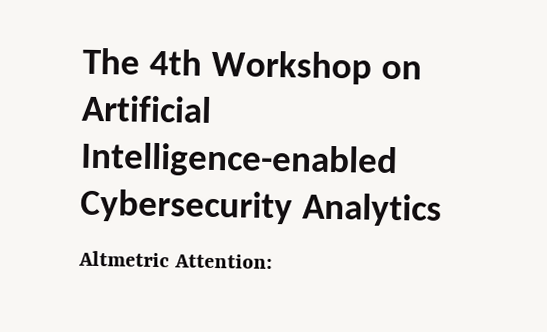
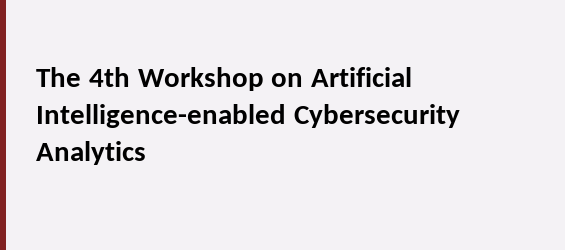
- Altmetric Attention:

